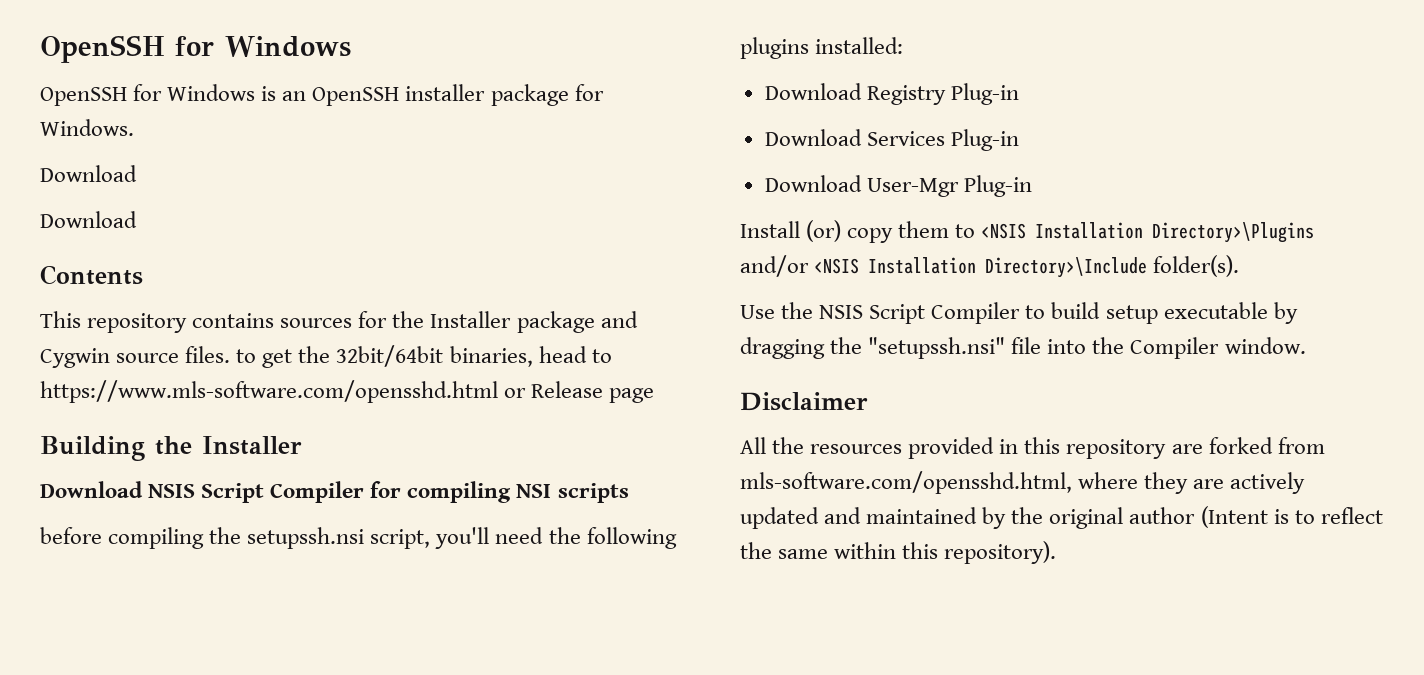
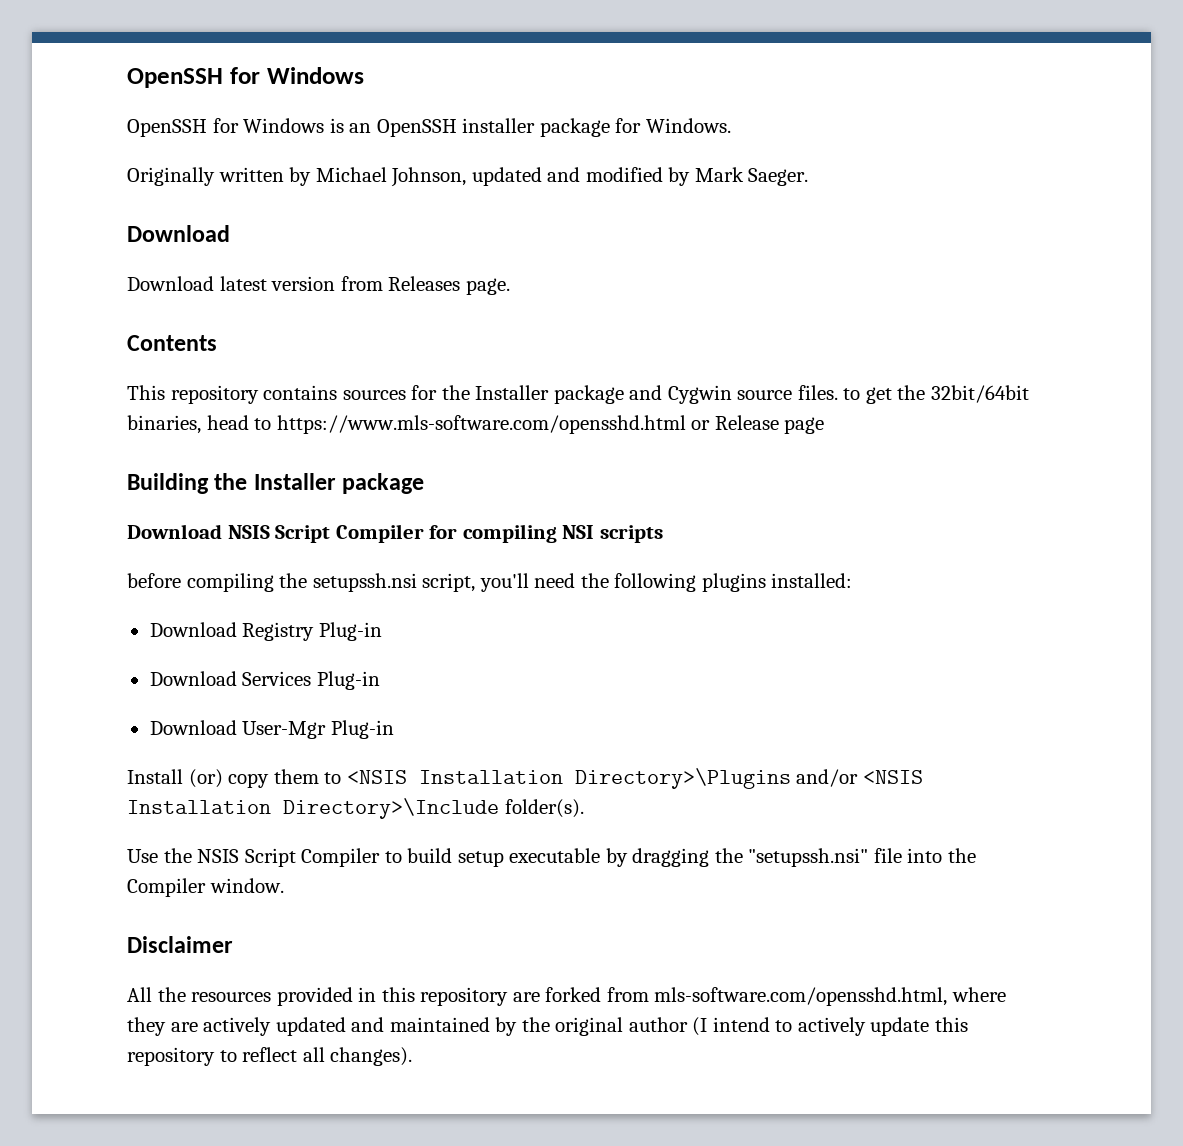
  OpenSSH for Windows is an OpenSSH installer package for Windows.
+ Originally written by Michael Johnson, updated and modified by Mark Saeger.
  Download
- Download
+ Download latest version from Releases page.
- Building the Installer
+ Building the Installer package
- All the resources provided in this repository are forked from mls-software.com/opensshd.html, where they are actively updated and maintained by the original author (Intent is to reflect the same within this repository).
+ All the resources provided in this repository are forked from mls-software.com/opensshd.html, where they are actively updated and maintained by the original author (I intend to actively update this repository to reflect all changes).

